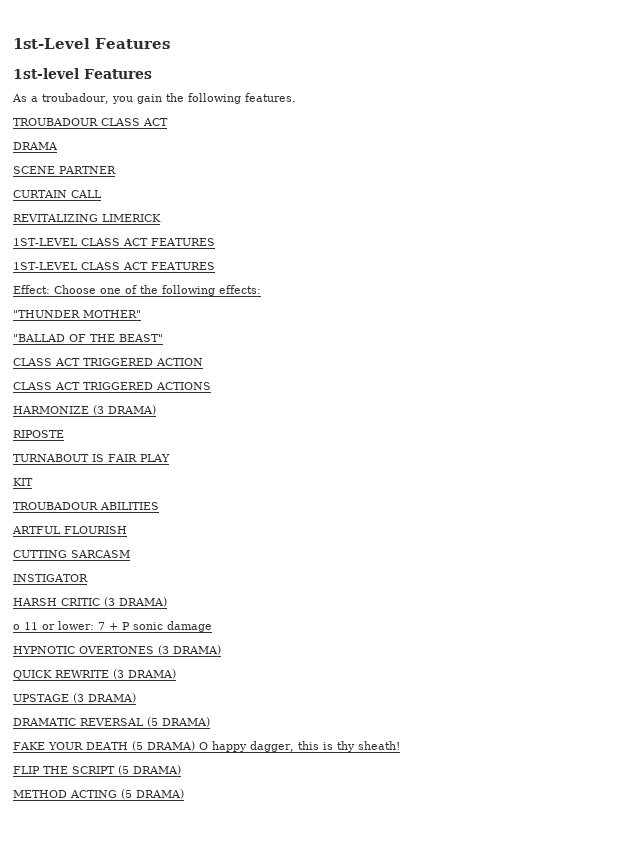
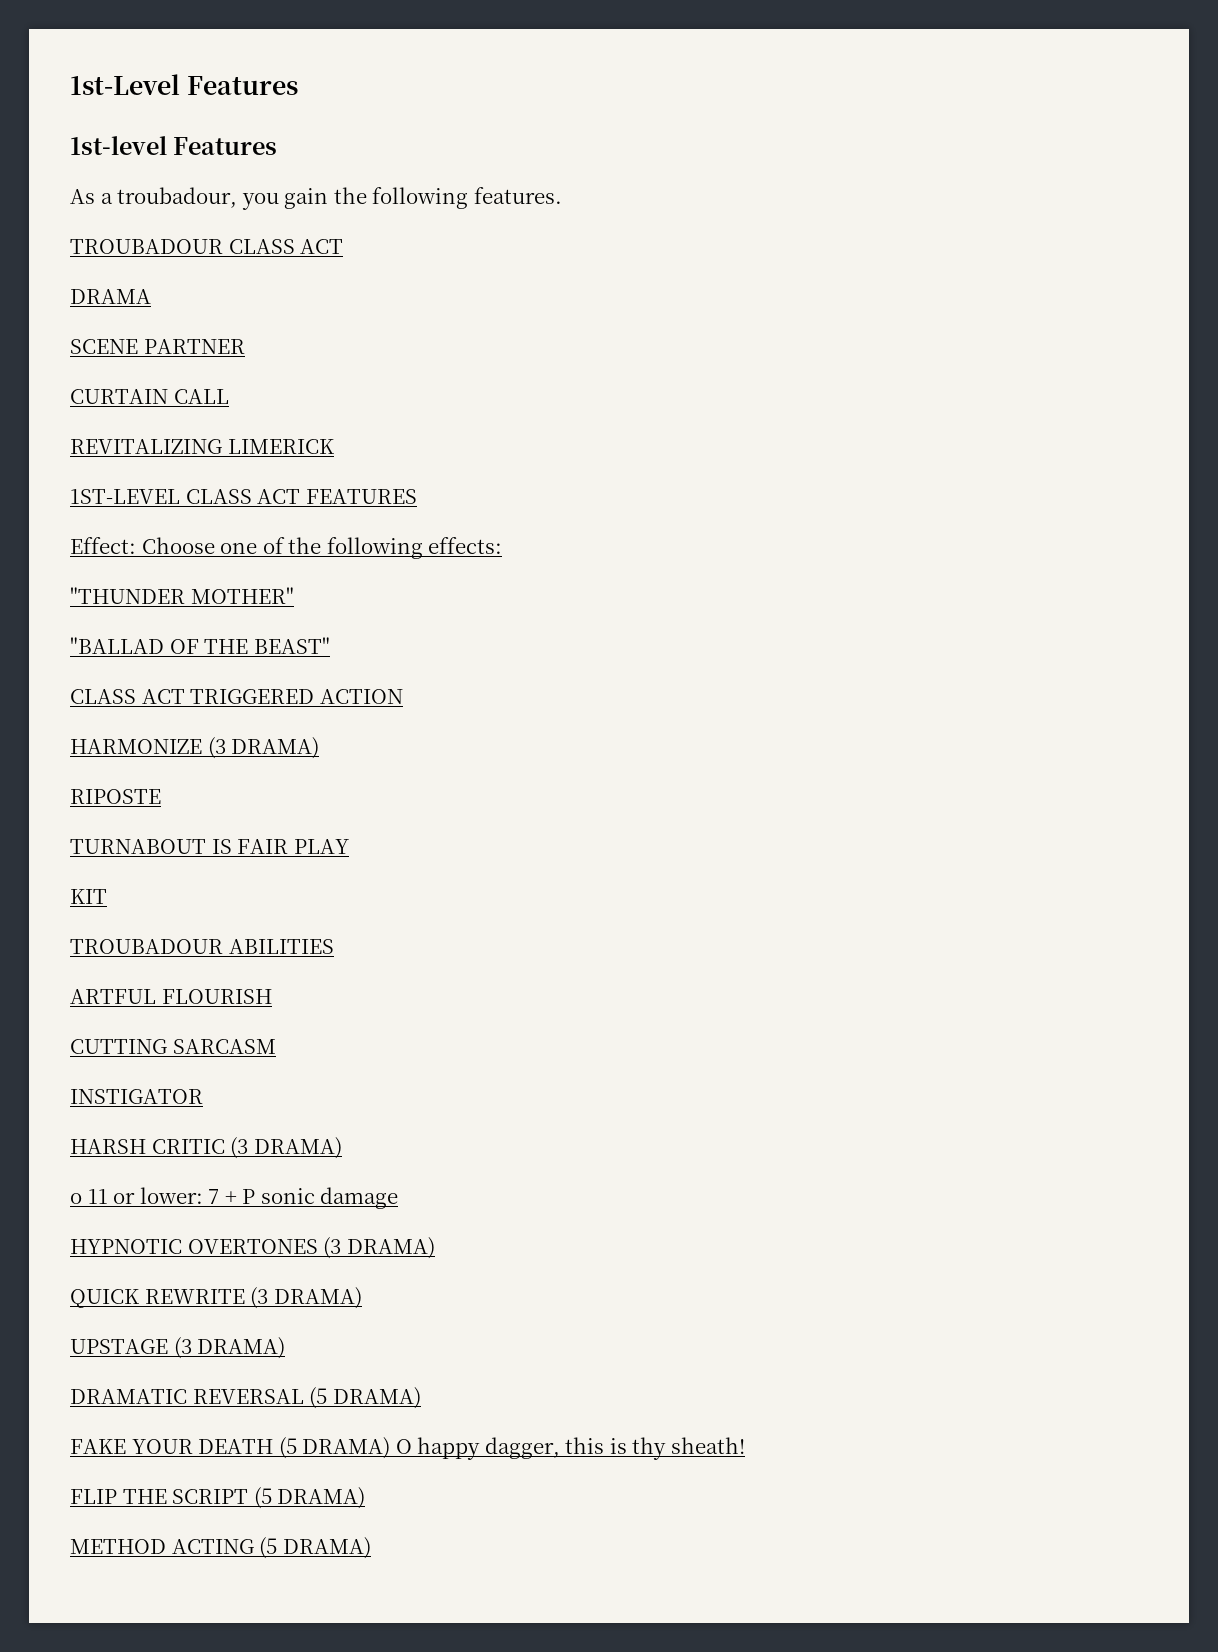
  REVITALIZING LIMERICK
- 1ST-LEVEL CLASS ACT FEATURES
- CLASS ACT TRIGGERED ACTIONS

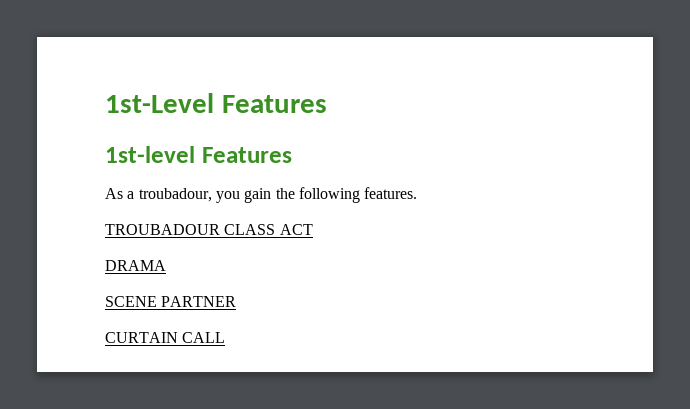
- REVITALIZING LIMERICK
- 1ST-LEVEL CLASS ACT FEATURES
- Effect: Choose one of the following effects:
- "THUNDER MOTHER"
- "BALLAD OF THE BEAST"
- CLASS ACT TRIGGERED ACTION
- HARMONIZE (3 DRAMA)
- RIPOSTE
- TURNABOUT IS FAIR PLAY
- KIT
- TROUBADOUR ABILITIES
- ARTFUL FLOURISH
- CUTTING SARCASM
- INSTIGATOR
- HARSH CRITIC (3 DRAMA)
- o 11 or lower: 7 + P sonic damage
- HYPNOTIC OVERTONES (3 DRAMA)
- QUICK REWRITE (3 DRAMA)
- UPSTAGE (3 DRAMA)
- DRAMATIC REVERSAL (5 DRAMA)
- FAKE YOUR DEATH (5 DRAMA) O happy dagger, this is thy sheath!
- FLIP THE SCRIPT (5 DRAMA)
- METHOD ACTING (5 DRAMA)

